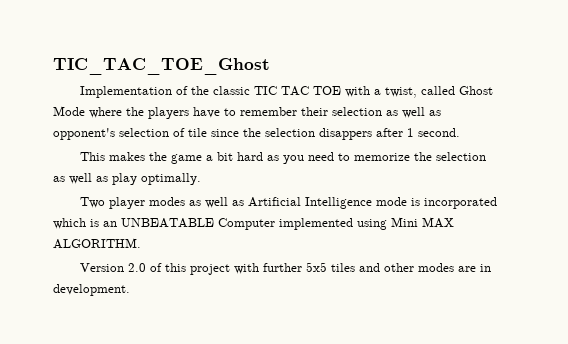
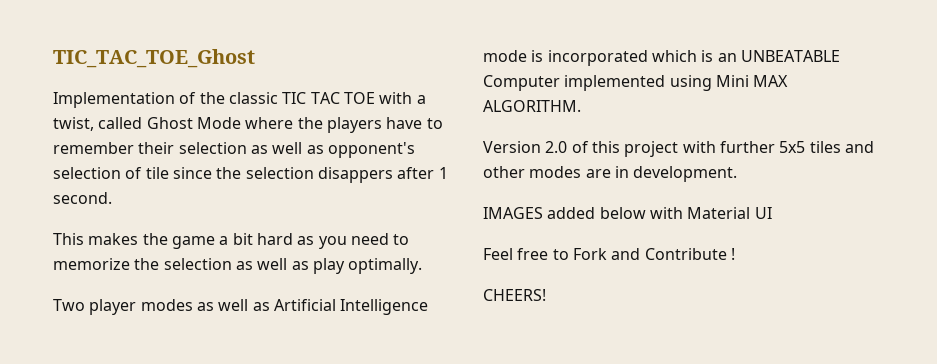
+ IMAGES added below with Material UI
+ Feel free to Fork and Contribute !
+ CHEERS!

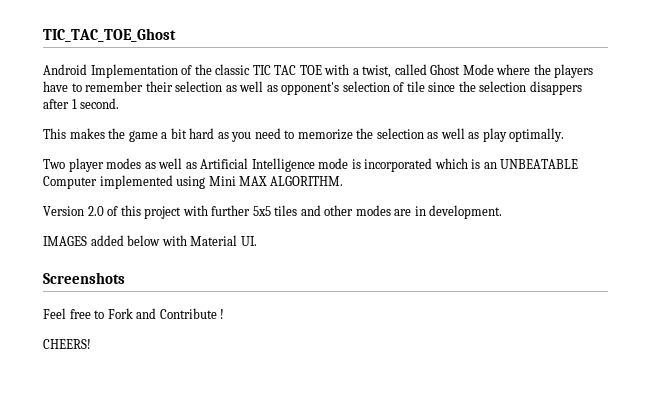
- Implementation of the classic TIC TAC TOE with a twist, called Ghost Mode where the players have to remember their selection as well as opponent's selection of tile since the selection disappers after 1 second.
+ Android Implementation of the classic TIC TAC TOE with a twist, called Ghost Mode where the players have to remember their selection as well as opponent's selection of tile since the selection disappers after 1 second.
- IMAGES added below with Material UI
+ IMAGES added below with Material UI.
+ Screenshots

